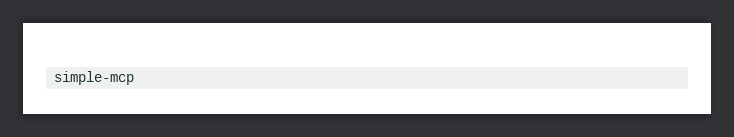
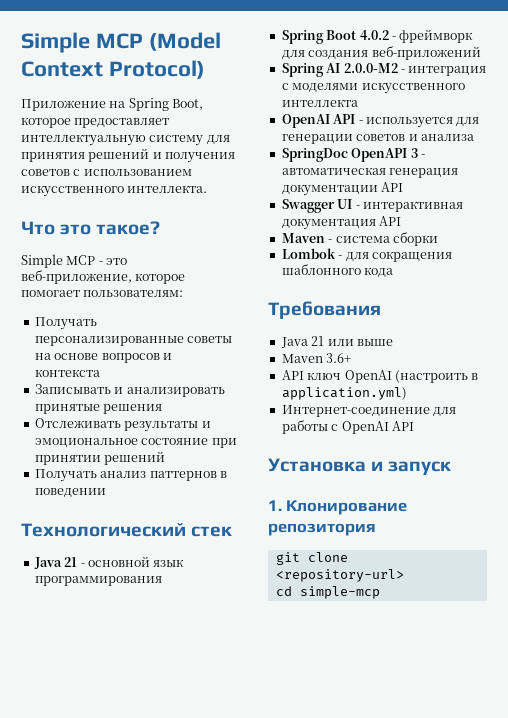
- simple-mcp
+ Simple MCP (Model Context Protocol)
+ Приложение на Spring Boot, которое предоставляет интеллектуальную систему для принятия решений и получения советов с использованием искусственного интеллекта.
+ Что это такое?
+ Simple MCP - это веб-приложение, которое помогает пользователям:
+ Получать персонализированные советы на основе вопросов и контекста
+ Записывать и анализировать принятые решения
+ Отслеживать результаты и эмоциональное состояние при принятии решений
+ Получать анализ паттернов в поведении
+ Технологический стек
+ Java 21 - основной язык программирования
+ Spring Boot 4.0.2 - фреймворк для создания веб-приложений
+ Spring AI 2.0.0-M2 - интеграция с моделями искусственного интеллекта
+ OpenAI API - используется для генерации советов и анализа
+ SpringDoc OpenAPI 3 - автоматическая генерация документации API
+ Swagger UI - интерактивная документация API
+ Maven - система сборки
+ Lombok - для сокращения шаблонного кода
+ Требования
+ Java 21 или выше
+ Maven 3.6+
+ API ключ OpenAI (настроить в application.yml)
+ Интернет-соединение для работы с OpenAI API
+ Установка и запуск
+ 1. Клонирование репозитория
+ git clone <repository-url>
+ cd simple-mcp

